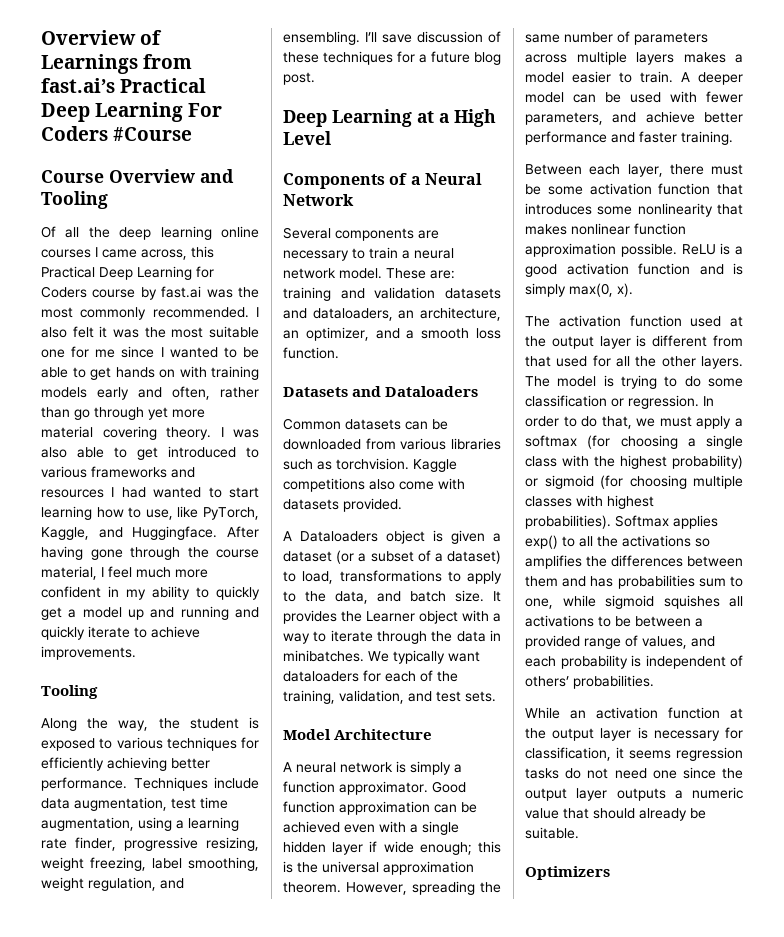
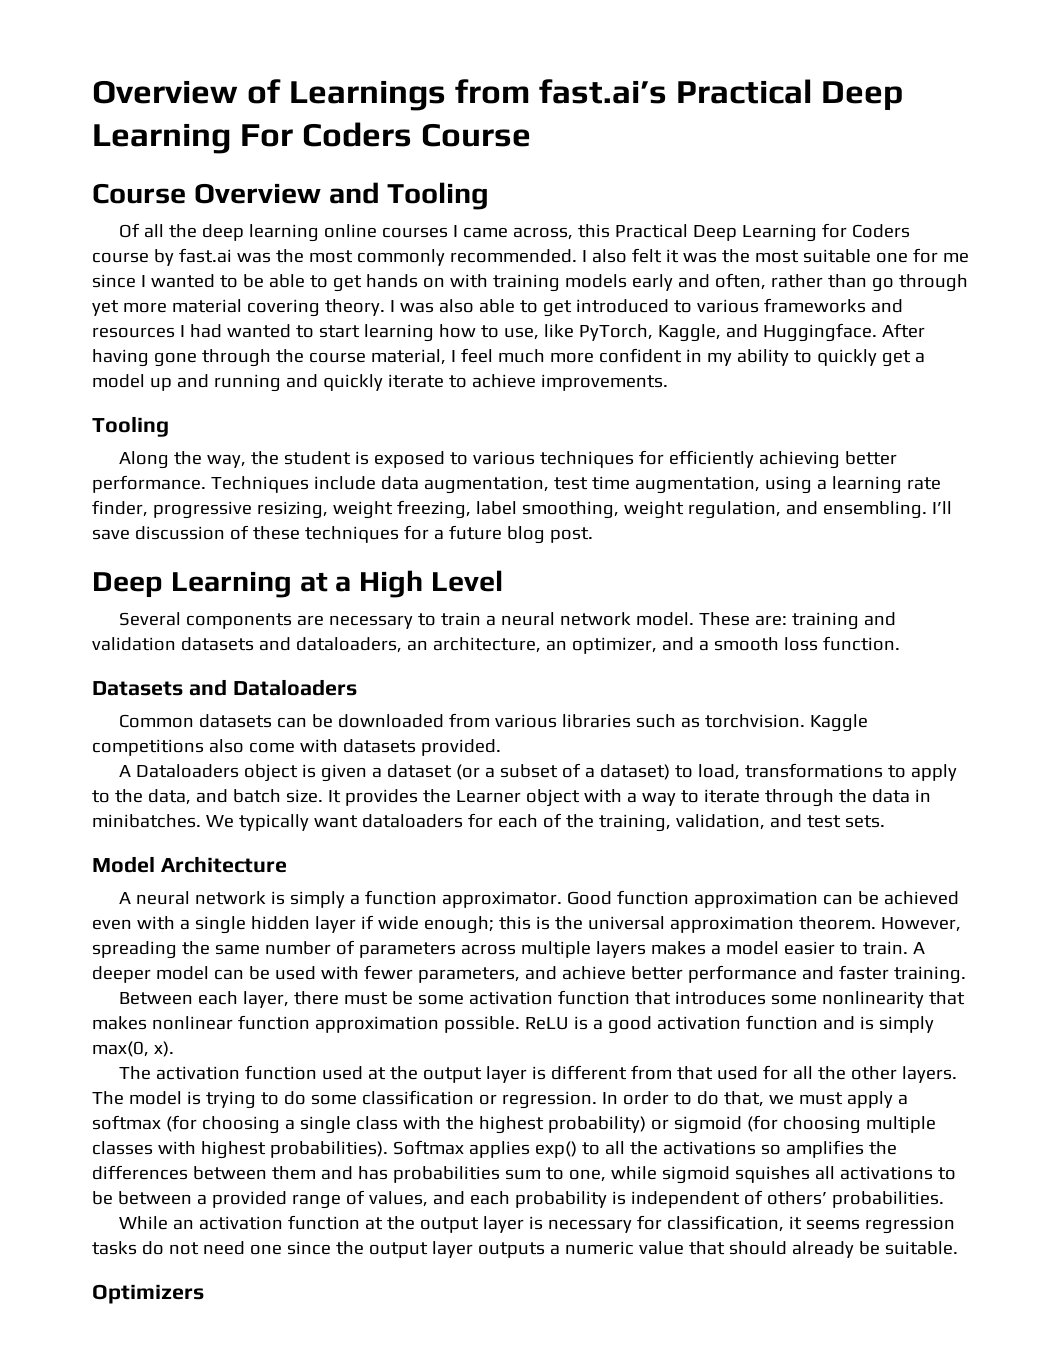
- Overview of Learnings from fast.ai’s Practical Deep Learning For Coders #Course
+ Overview of Learnings from fast.ai’s Practical Deep Learning For Coders Course
- Components of a Neural Network

